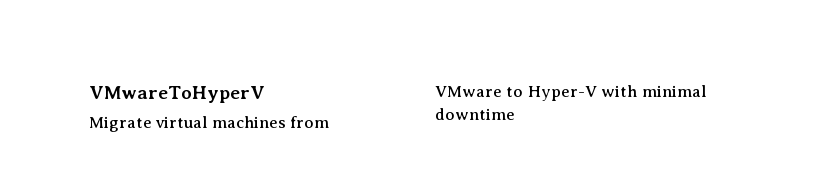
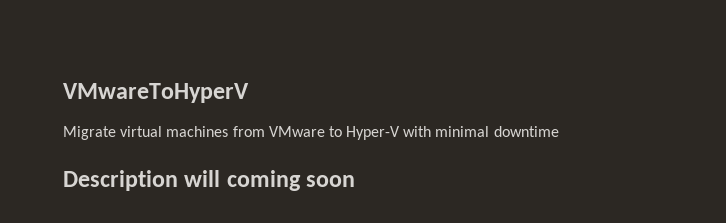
+ Description will coming soon

